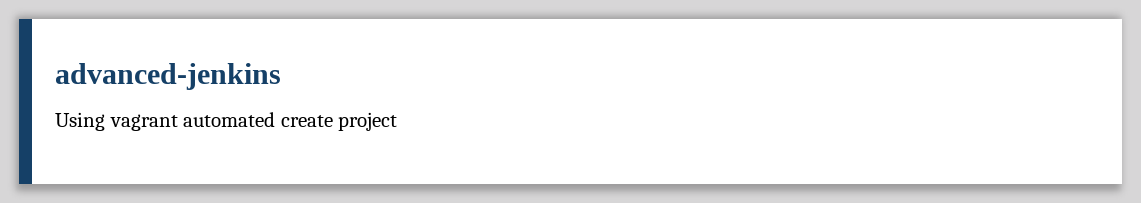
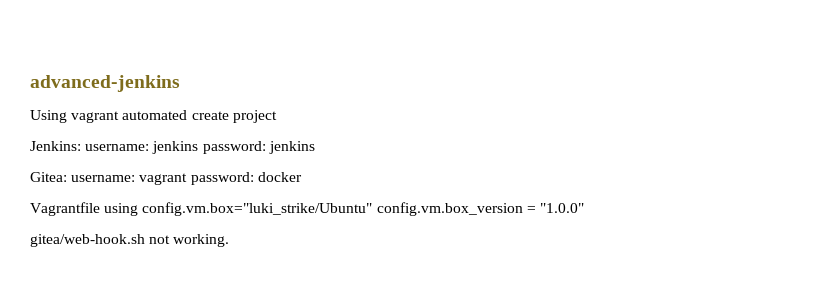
+ Jenkins: username: jenkins password: jenkins
+ Gitea: username: vagrant password: docker
+ Vagrantfile using config.vm.box="luki_strike/Ubuntu" config.vm.box_version = "1.0.0"
+ gitea/web-hook.sh not working.

